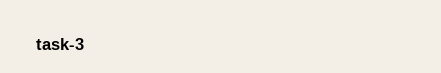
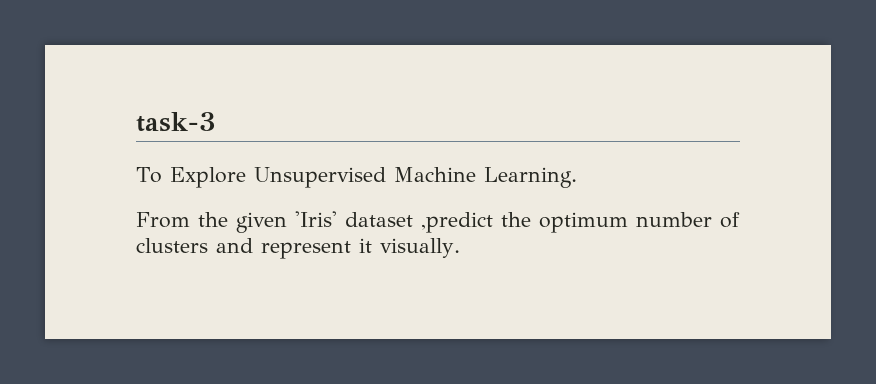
+ To Explore Unsupervised Machine Learning.
+ From the given 'Iris' dataset ,predict the optimum number of clusters and represent it visually.

